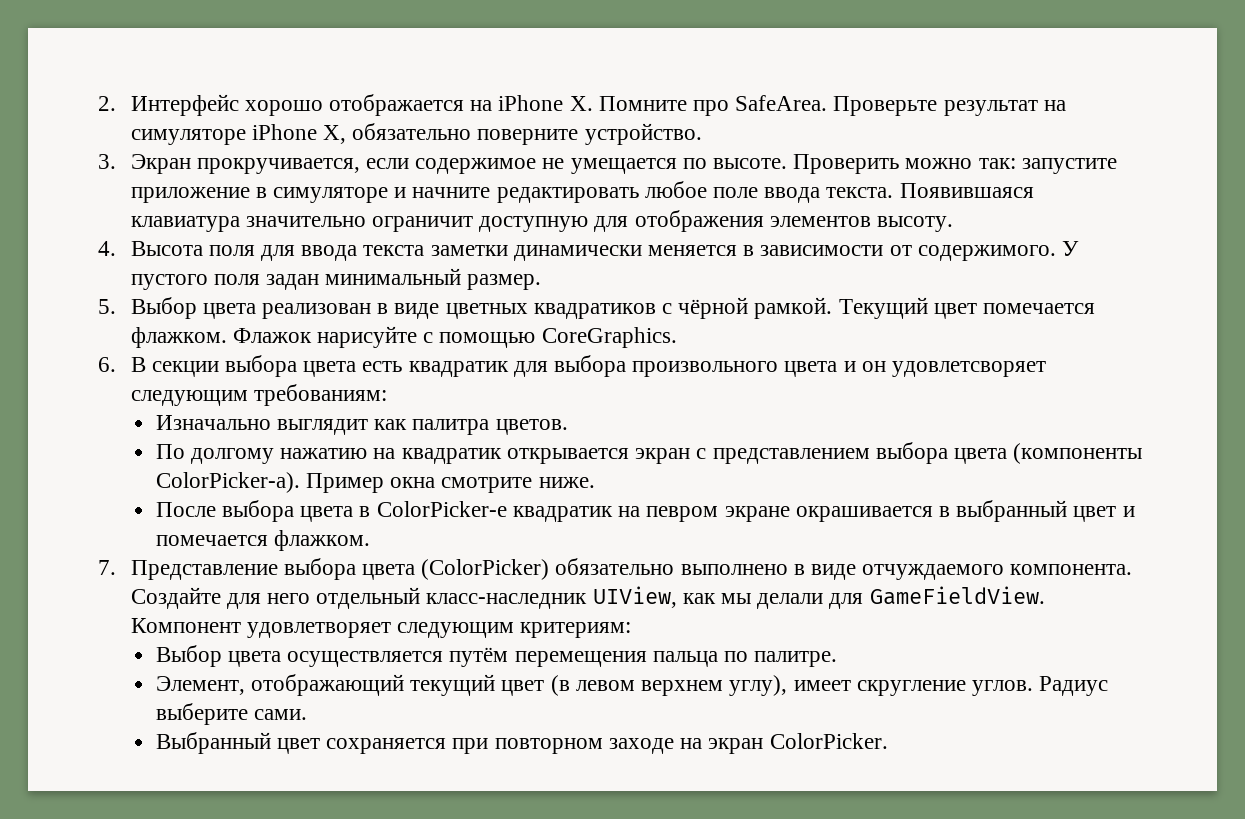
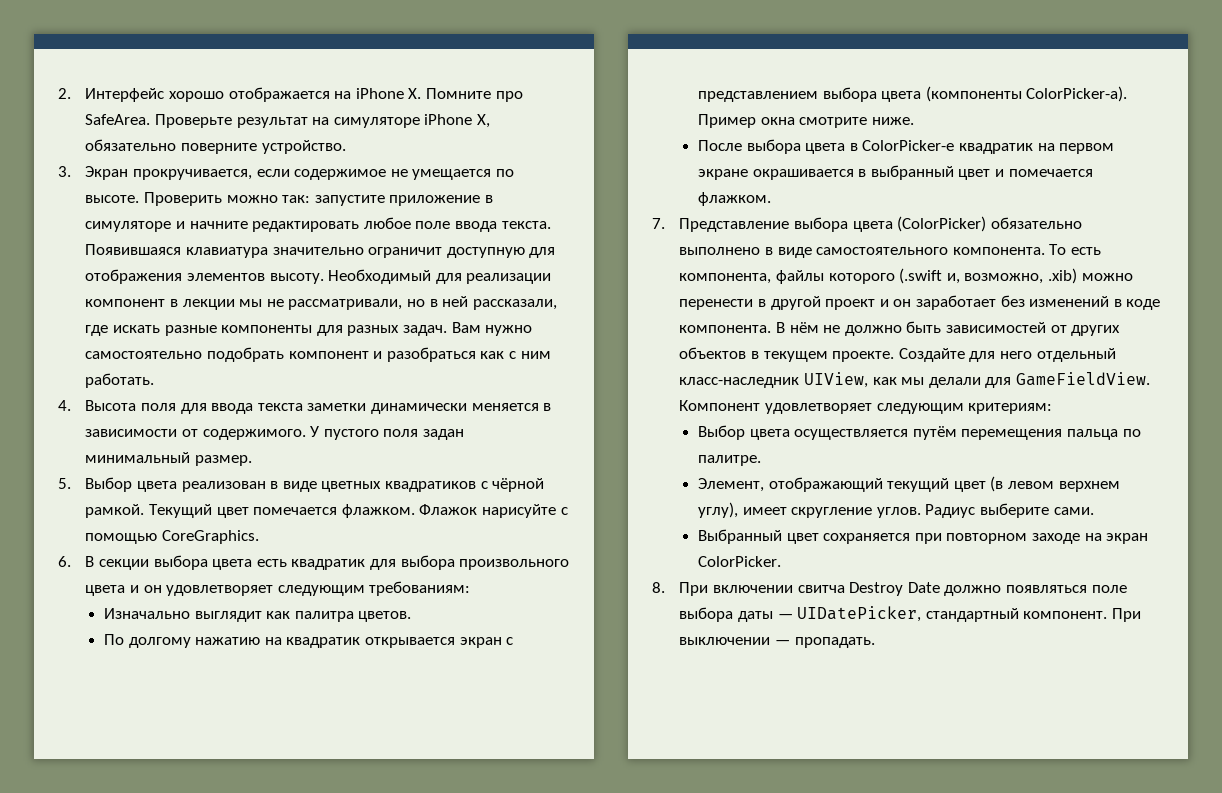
+ Необходимый для реализации компонент в лекции мы не рассматривали, но в ней рассказали, где искать разные компоненты для разных задач. Вам нужно самостоятельно подобрать компонент и разобраться как с ним работать.
- 6. В секции выбора цвета есть квадратик для выбора произвольного цвета и он удовлетсворяет следующим требованиям:
+ 6. В секции выбора цвета есть квадратик для выбора произвольного цвета и он удовлетворяет следующим требованиям:
- После выбора цвета в ColorPicker-е квадратик на певром экране окрашивается в выбранный цвет и помечается флажком.
+ После выбора цвета в ColorPicker-е квадратик на первом экране окрашивается в выбранный цвет и помечается флажком.
- 7. Представление выбора цвета (ColorPicker) обязательно выполнено в виде отчуждаемого компонента.
+ 7. Представление выбора цвета (ColorPicker) обязательно выполнено в виде самостоятельного компонента. То есть компонента, файлы которого (.swift и, возможно, .xib) можно перенести в другой проект и он заработает без изменений в коде компонента. В нём не должно быть зависимостей от других объектов в текущем проекте.
+ 8. При включении свитча Destroy Date должно появляться поле выбора даты — UIDatePicker, стандартный компонент. При выключении — пропадать.

